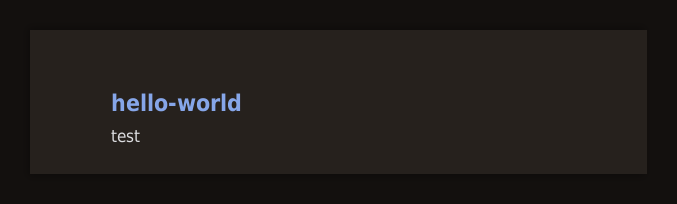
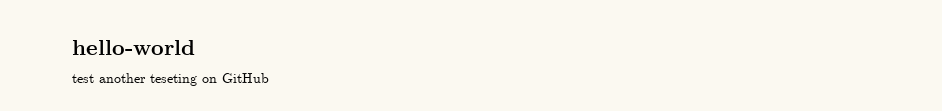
- test
+ test another teseting on GitHub

